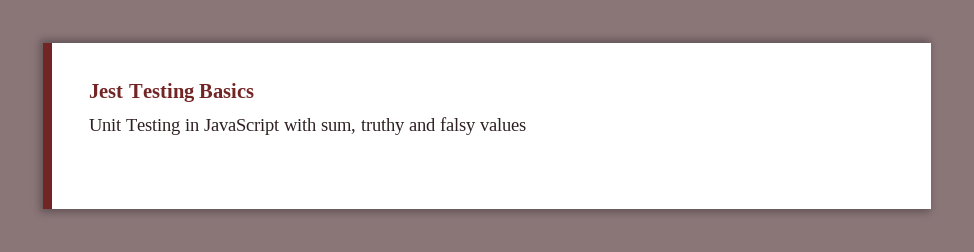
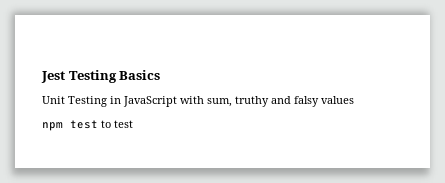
+ npm test to test

